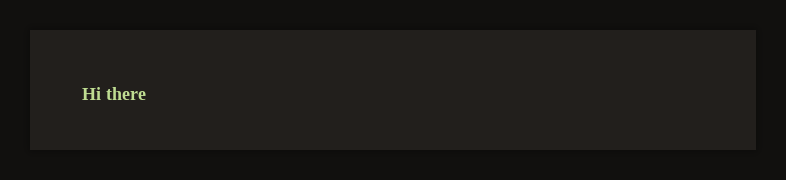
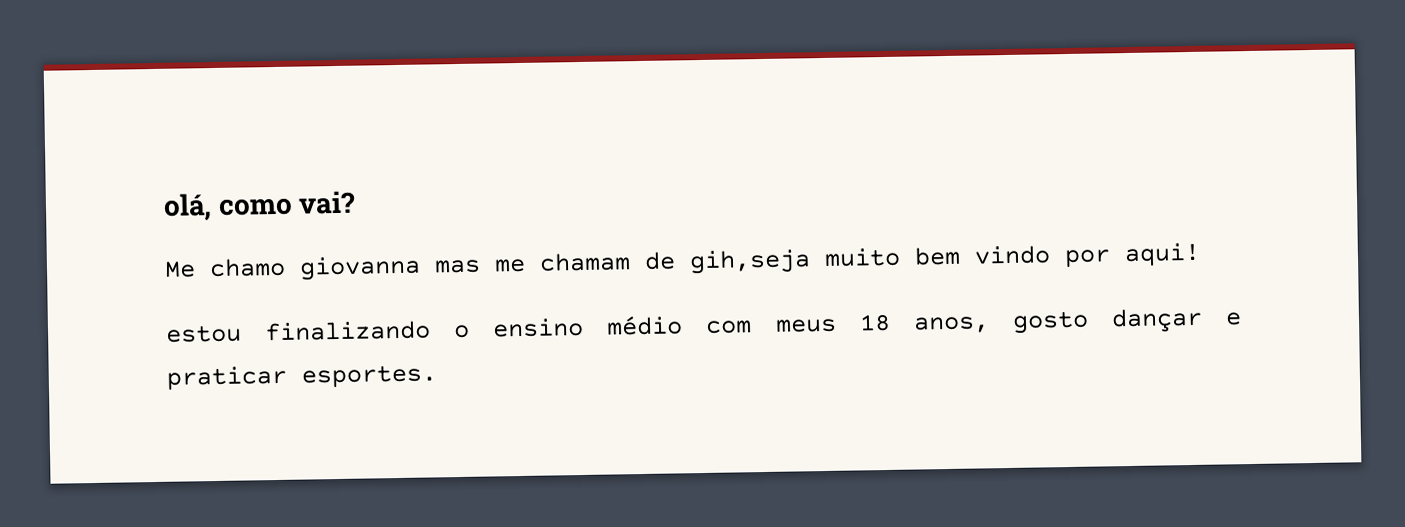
- Hi there
+ olá, como vai?
+ Me chamo giovanna mas me chamam de gih,seja muito bem vindo por aqui!
+ estou finalizando o ensino médio com meus 18 anos, gosto dançar e praticar esportes.

